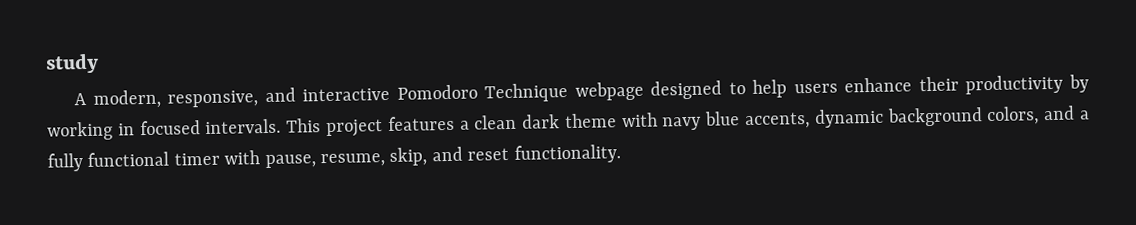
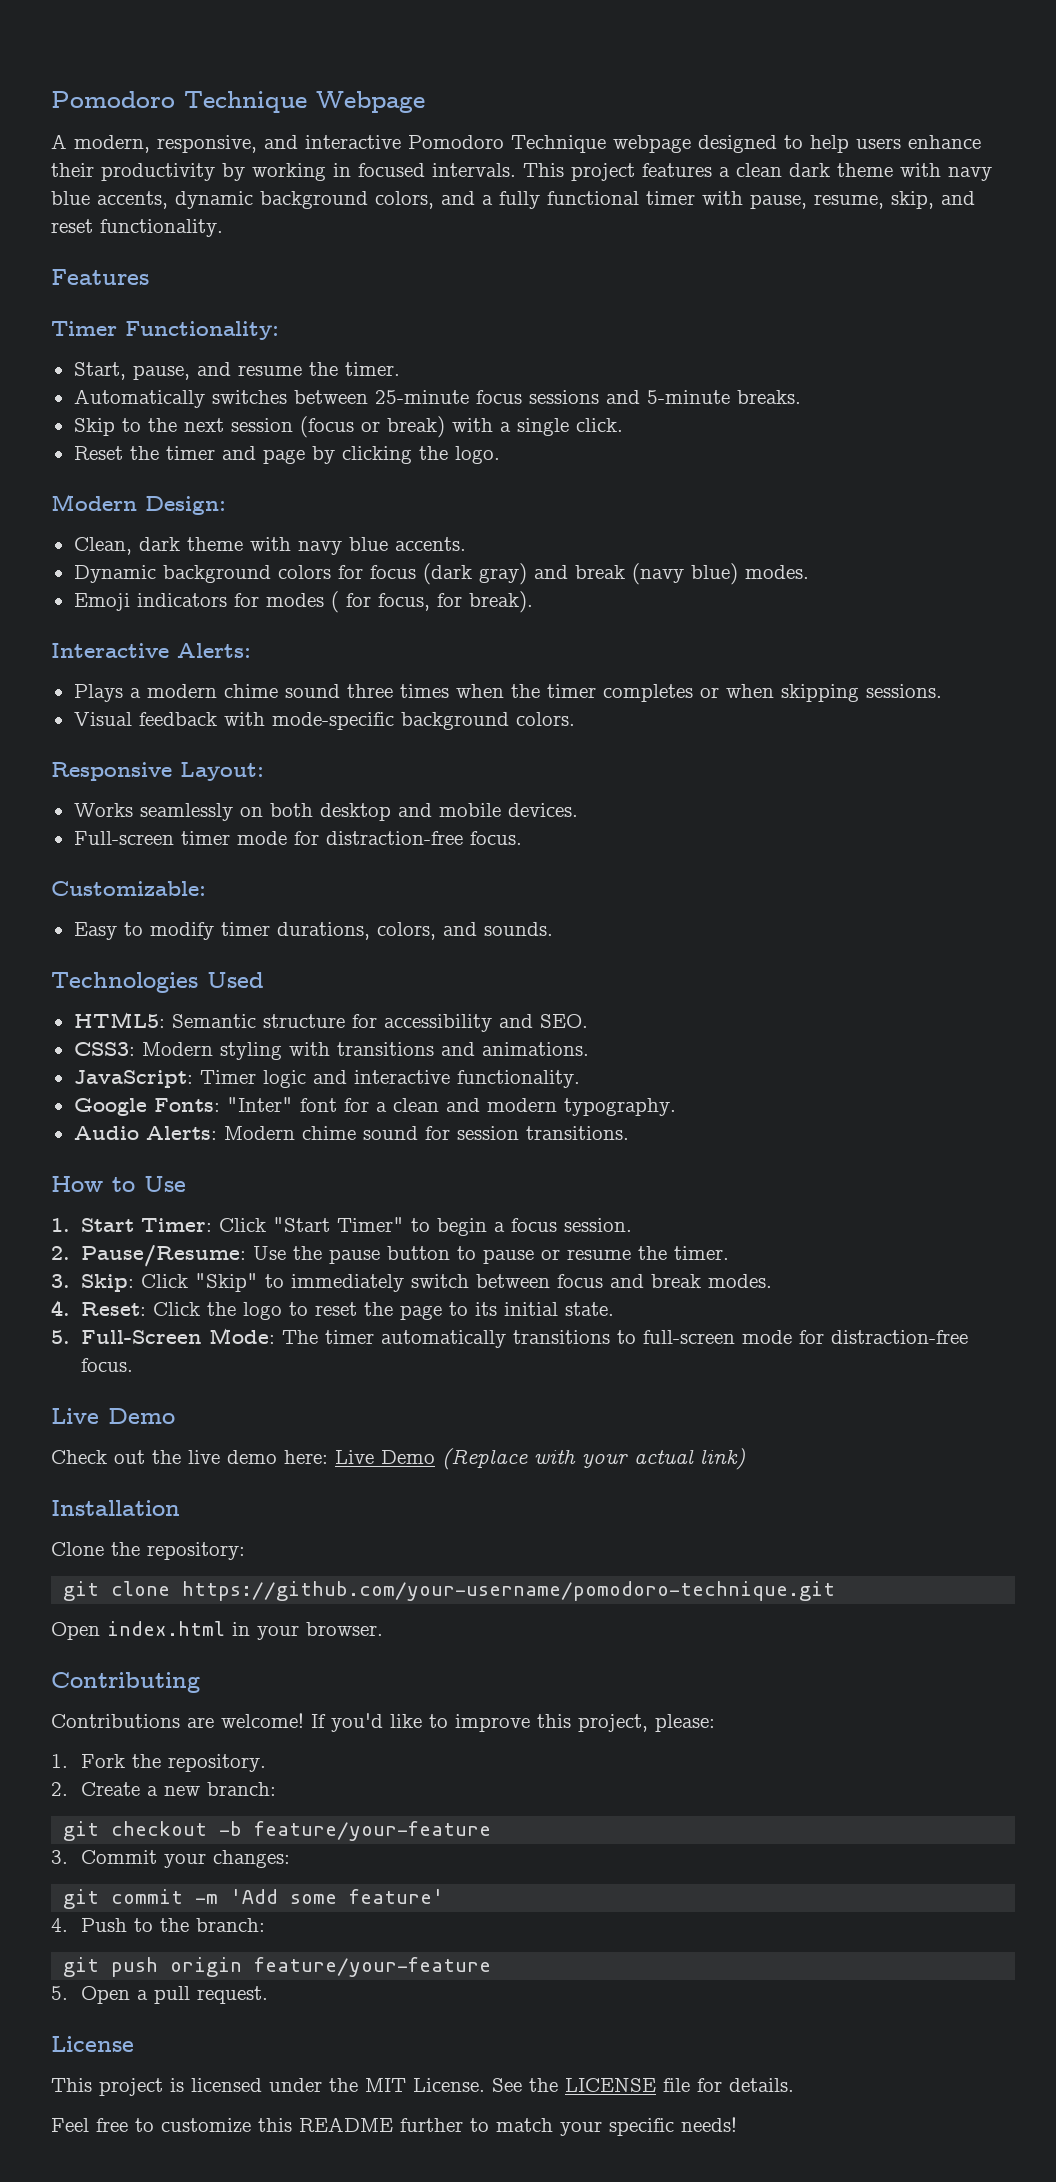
- study
+ Pomodoro Technique Webpage
+ Features
+ Timer Functionality:
+ Start, pause, and resume the timer.
+ Automatically switches between 25-minute focus sessions and 5-minute breaks.
+ Skip to the next session (focus or break) with a single click.
+ Reset the timer and page by clicking the logo.
+ Modern Design:
+ Clean, dark theme with navy blue accents.
+ Dynamic background colors for focus (dark gray) and break (navy blue) modes.
+ Emoji indicators for modes ( for focus, for break).
+ Interactive Alerts:
+ Plays a modern chime sound three times when the timer completes or when skipping sessions.
+ Visual feedback with mode-specific background colors.
+ Responsive Layout:
+ Works seamlessly on both desktop and mobile devices.
+ Full-screen timer mode for distraction-free focus.
+ Customizable:
+ Easy to modify timer durations, colors, and sounds.
+ Technologies Used
+ HTML5: Semantic structure for accessibility and SEO.
+ CSS3: Modern styling with transitions and animations.
+ JavaScript: Timer logic and interactive functionality.
+ Google Fonts: "Inter" font for a clean and modern typography.
+ Audio Alerts: Modern chime sound for session transitions.
+ How to Use
+ 1. Start Timer: Click "Start Timer" to begin a focus session.
+ 2. Pause/Resume: Use the pause button to pause or resume the timer.
+ 3. Skip: Click "Skip" to immediately switch between focus and break modes.
+ 4. Reset: Click the logo to reset the page to its initial state.
+ 5. Full-Screen Mode: The timer automatically transitions to full-screen mode for distraction-free focus.
+ Live Demo
+ Check out the live demo here: Live Demo (Replace with your actual link)
+ Installation
+ Clone the repository:
+ git clone https://github.com/your-username/pomodoro-technique.git
+ Open index.html in your browser.
+ Contributing
+ Contributions are welcome! If you'd like to improve this project, please:
+ 1. Fork the repository.
+ 2. Create a new branch:
+ git checkout -b feature/your-feature
+ 3. Commit your changes:
+ git commit -m 'Add some feature'
+ 4. Push to the branch:
+ git push origin feature/your-feature
+ 5. Open a pull request.
+ License
+ This project is licensed under the MIT License. See the LICENSE file for details.
+ Feel free to customize this README further to match your specific needs!

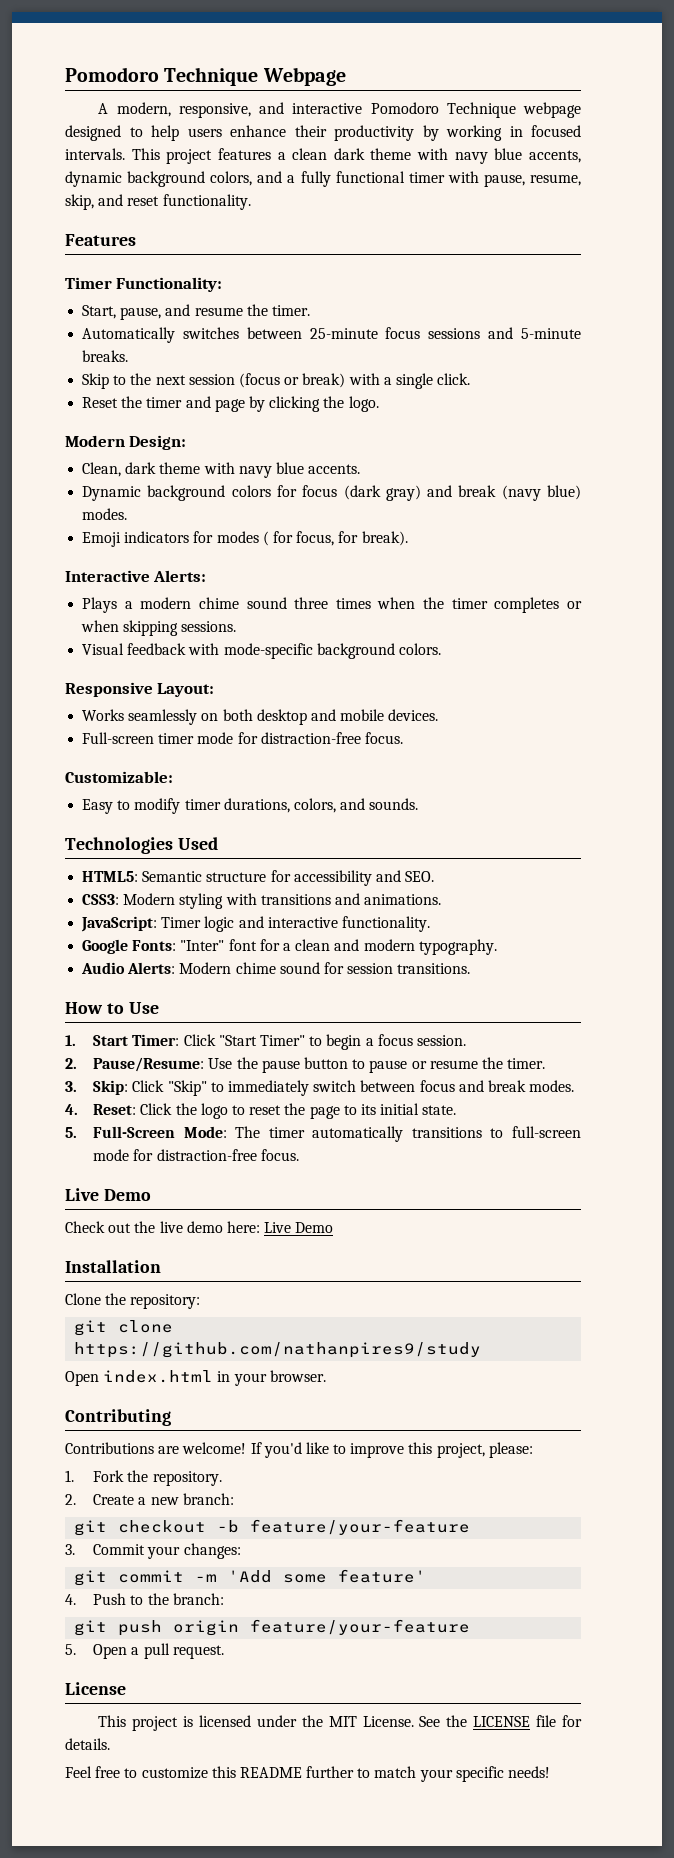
- Check out the live demo here: Live Demo (Replace with your actual link)
+ Check out the live demo here: Live Demo
- git clone https://github.com/your-username/pomodoro-technique.git
+ git clone https://github.com/nathanpires9/study

